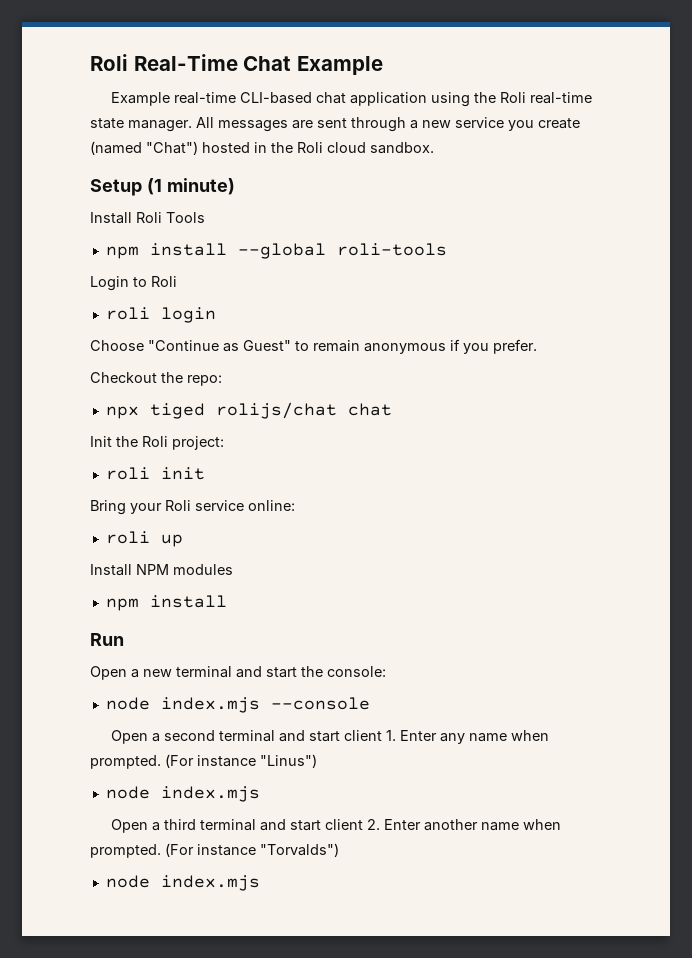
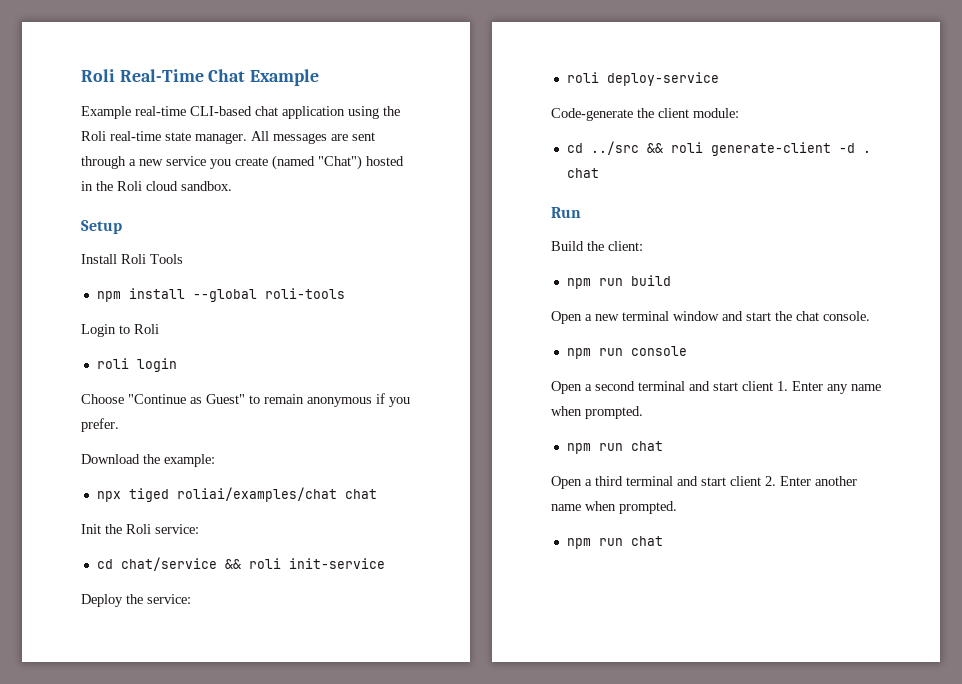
- Setup (1 minute)
+ Setup
- Checkout the repo:
+ Download the example:
- npx tiged rolijs/chat chat
+ npx tiged roliai/examples/chat chat
- Init the Roli project:
- roli init
- Bring your Roli service online:
- roli up
- Install NPM modules
- npm install
+ Init the Roli service:
+ cd chat/service && roli init-service
+ Deploy the service:
+ roli deploy-service
+ Code-generate the client module:
+ cd ../src && roli generate-client -d . chat
  Run
+ Build the client:
+ npm run build
- Open a new terminal and start the console:
- node index.mjs --console
+ Open a new terminal window and start the chat console.
+ npm run console
- Open a second terminal and start client 1. Enter any name when prompted. (For instance "Linus")
- node index.mjs
+ Open a second terminal and start client 1. Enter any name when prompted.
+ npm run chat
- Open a third terminal and start client 2. Enter another name when prompted. (For instance "Torvalds")
- node index.mjs
+ Open a third terminal and start client 2. Enter another name when prompted.
+ npm run chat

